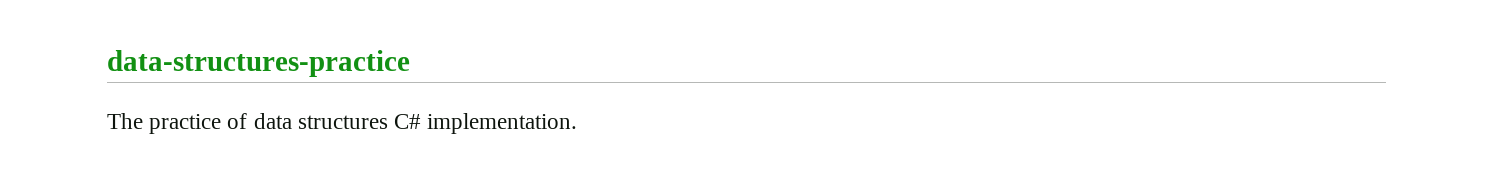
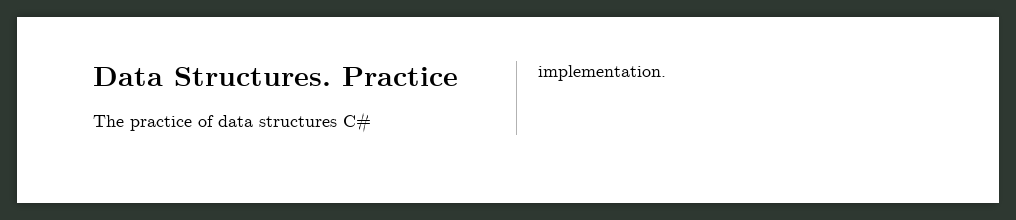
- data-structures-practice
+ Data Structures. Practice

